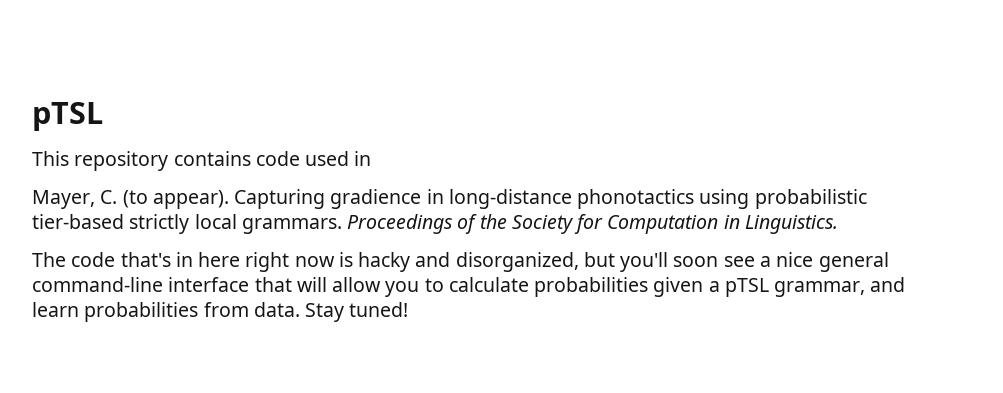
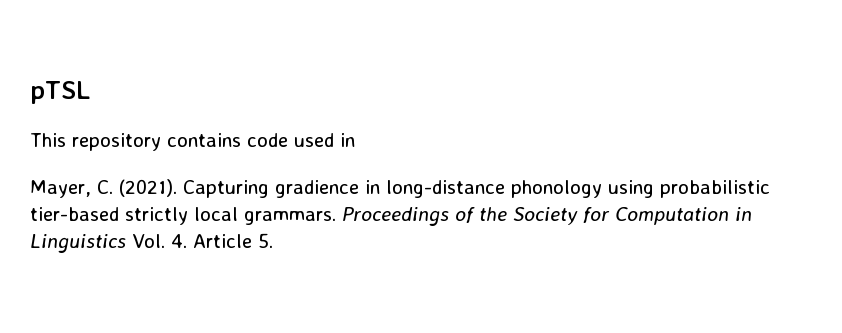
- Mayer, C. (to appear).
+ Mayer, C. (2021).
- Capturing gradience in long-distance phonotactics using probabilistic tier-based strictly local grammars.
+ Capturing gradience in long-distance phonology using probabilistic tier-based strictly local grammars.
- Proceedings of the Society for Computation in Linguistics.
- The code that's in here right now is hacky and disorganized, but you'll soon see a nice general command-line interface that will allow you to calculate probabilities given a pTSL grammar, and learn probabilities from data. Stay tuned!
+ Proceedings of the Society for Computation in Linguistics Vol. 4. Article 5.

